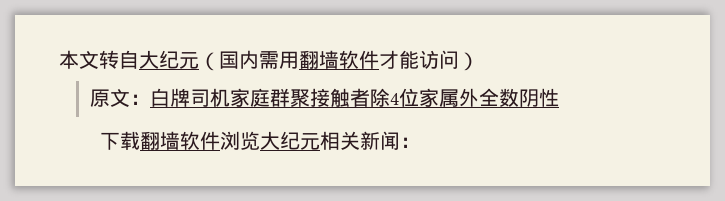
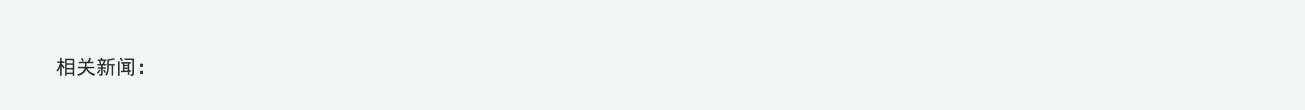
- 本文转自大纪元（国内需用翻墙软件才能访问）
- 原文：白牌司机家庭群聚接触者除4位家属外全数阴性
- 下载翻墙软件浏览大纪元相关新闻：
+ 相关新闻：

